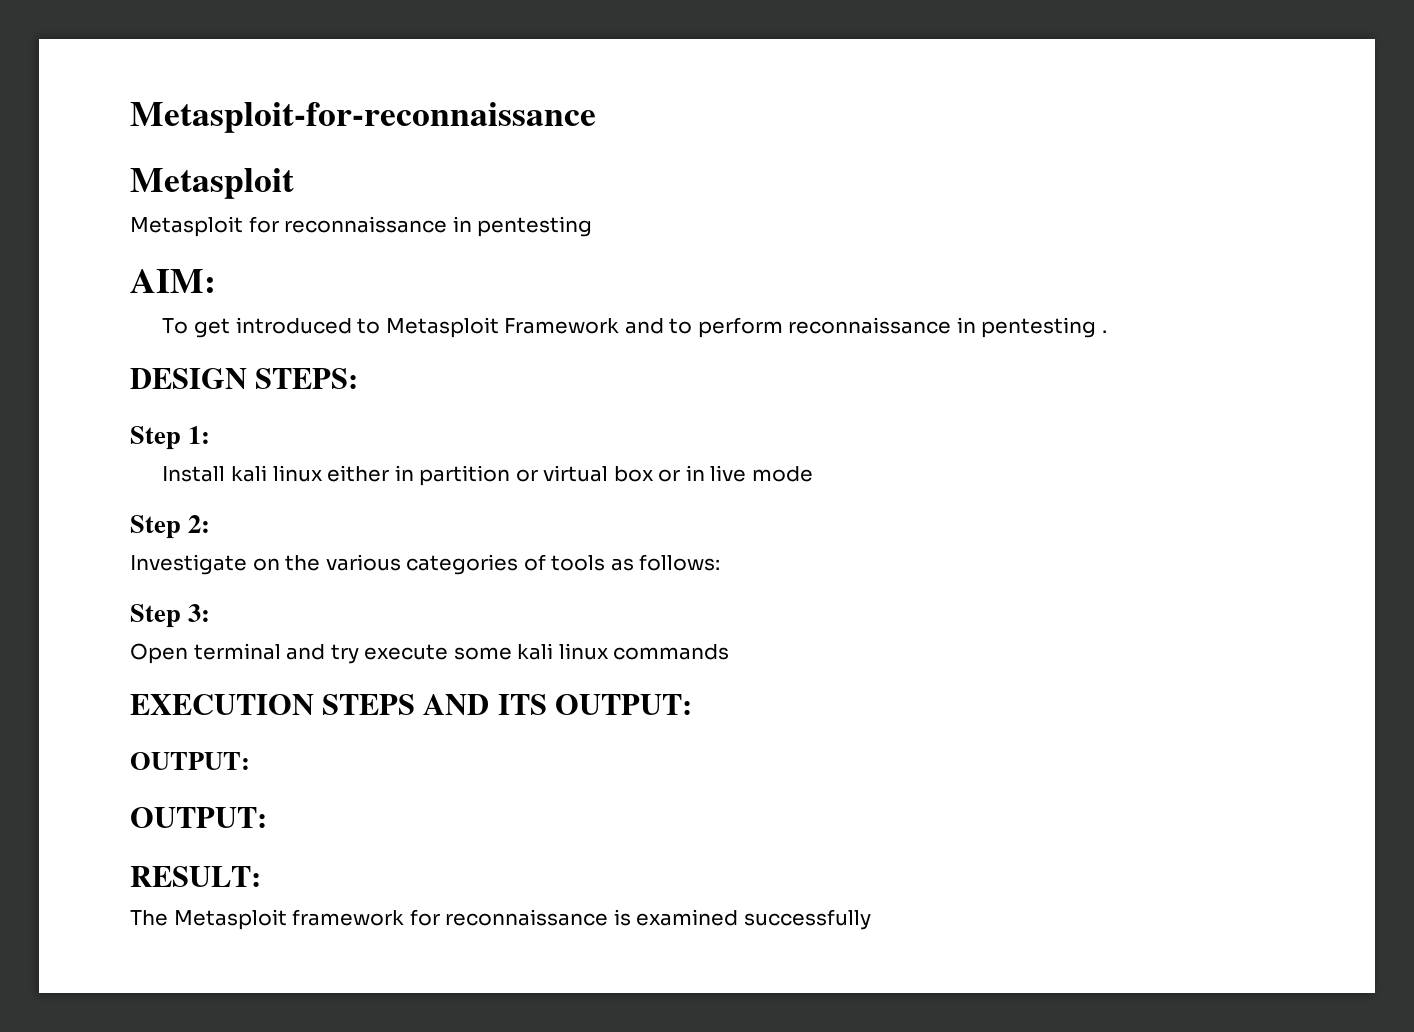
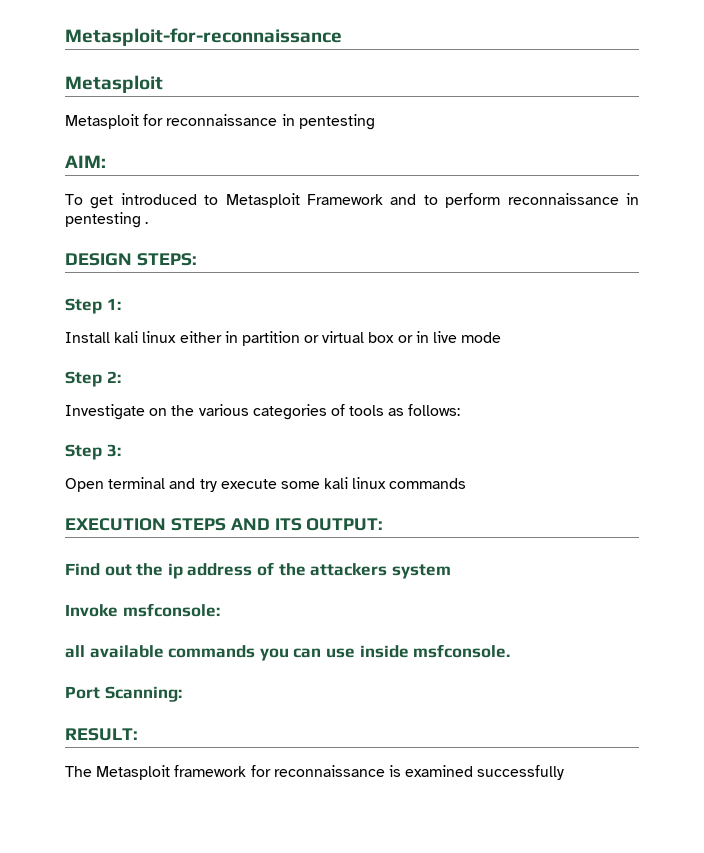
  EXECUTION STEPS AND ITS OUTPUT:
- OUTPUT:
- OUTPUT:
+ Find out the ip address of the attackers system
+ Invoke msfconsole:
+ all available commands you can use inside msfconsole.
+ Port Scanning:

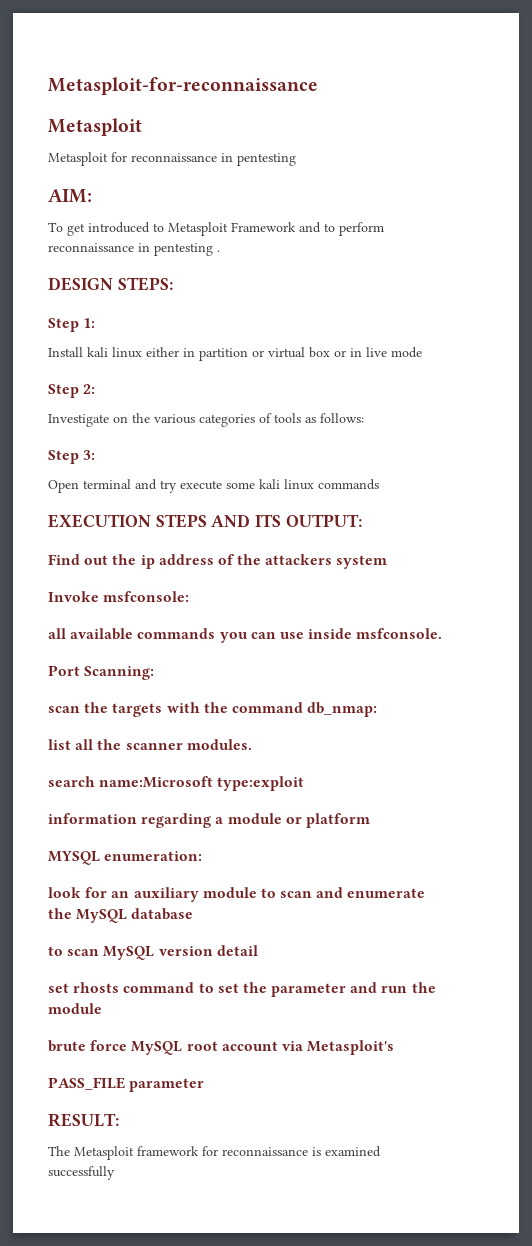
+ scan the targets with the command db_nmap:
+ list all the scanner modules.
+ search name:Microsoft type:exploit
+ information regarding a module or platform
+ MYSQL enumeration:
+ look for an auxiliary module to scan and enumerate the MySQL database
+ to scan MySQL version detail
+ set rhosts command to set the parameter and run the module
+ brute force MySQL root account via Metasploit's
+ PASS_FILE parameter

